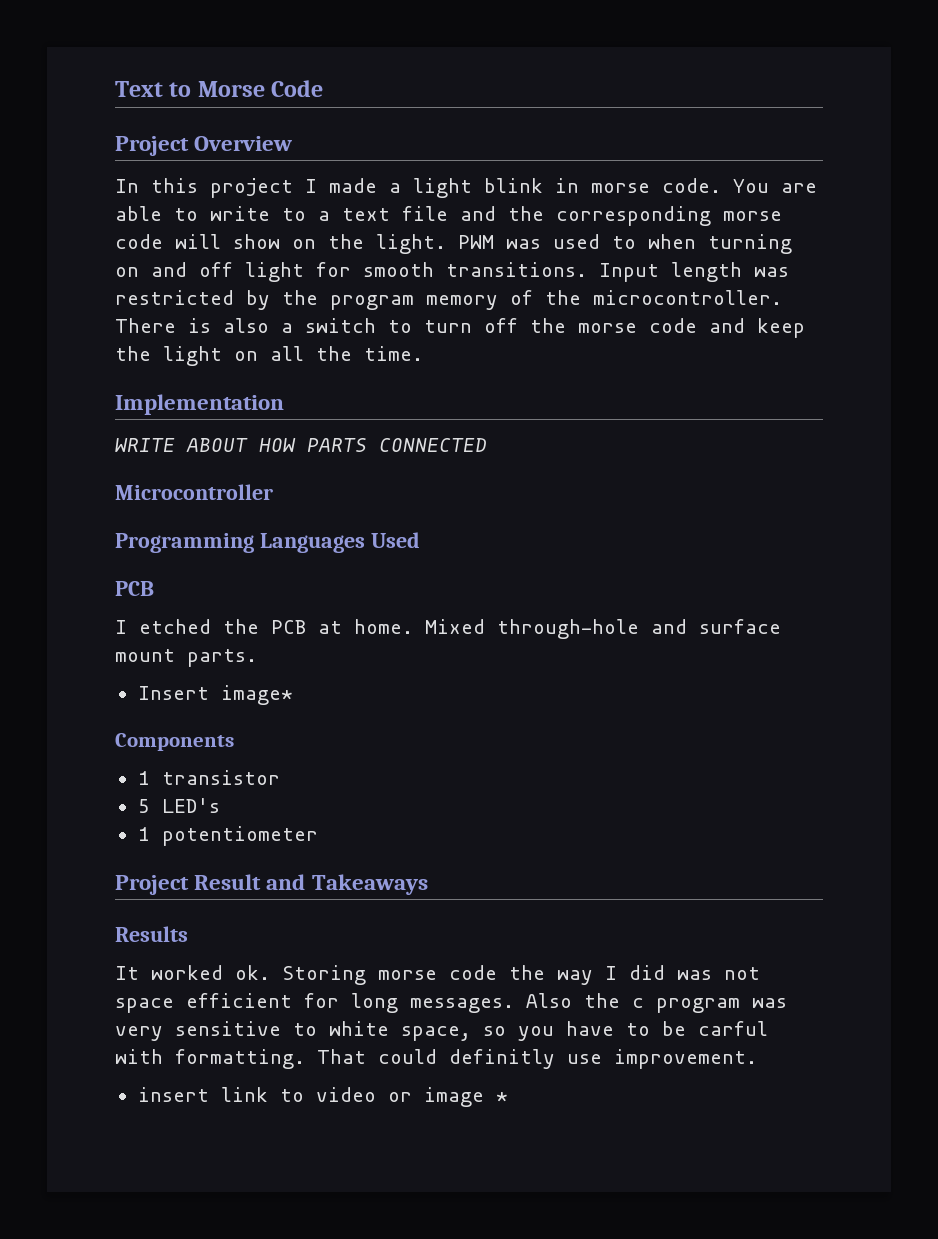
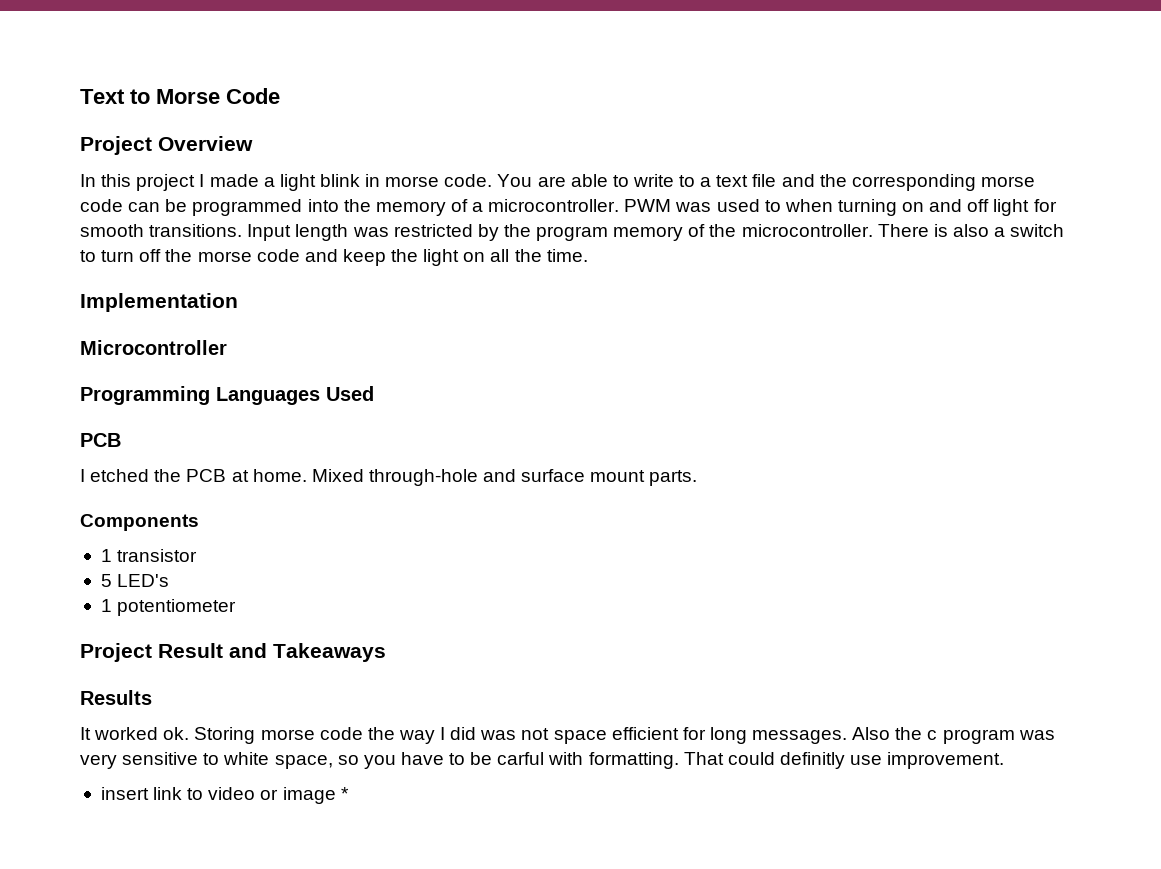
- You are able to write to a text file and the corresponding morse code will show on the light.
+ You are able to write to a text file and the corresponding morse code can be programmed into the memory of a microcontroller.
- WRITE ABOUT HOW PARTS CONNECTED
- Insert image*

